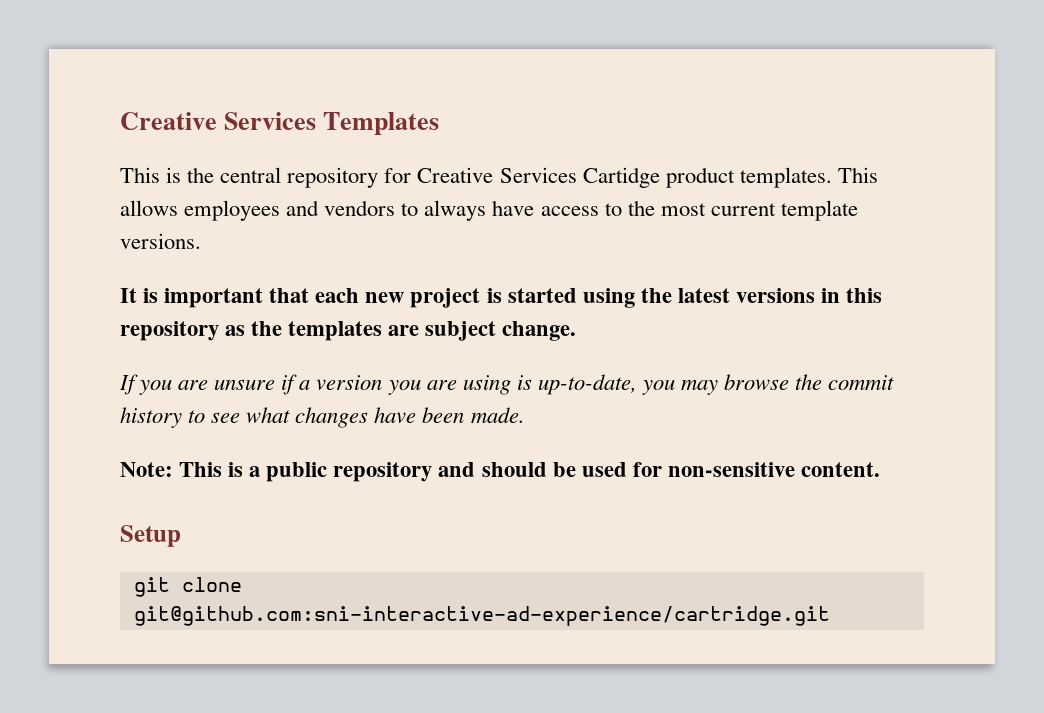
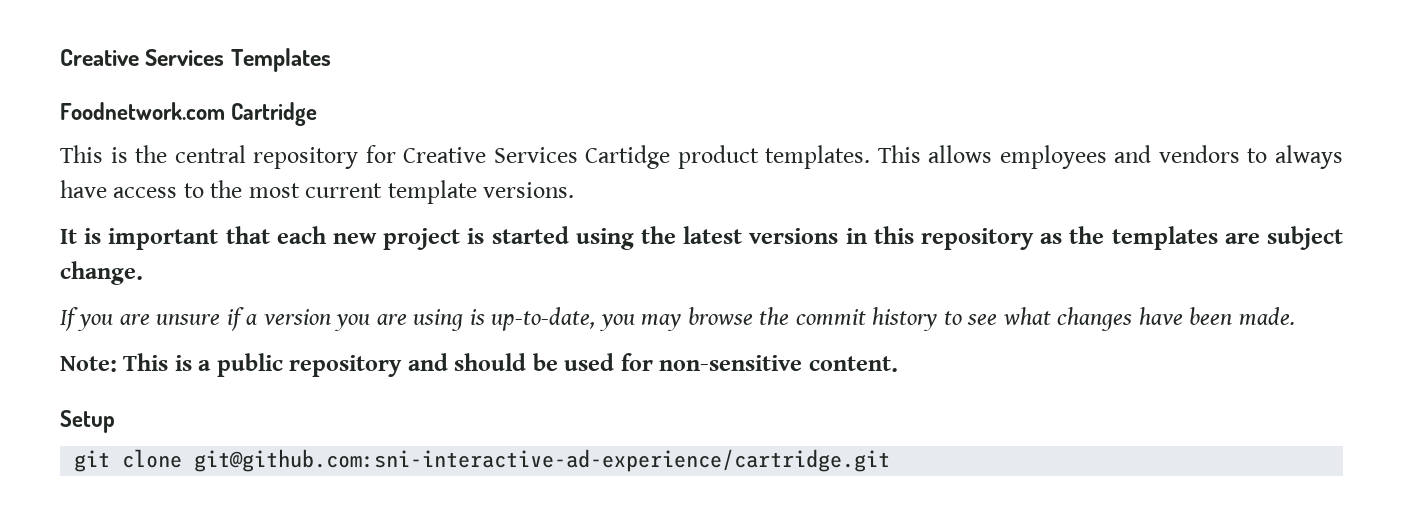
+ Foodnetwork.com Cartridge

